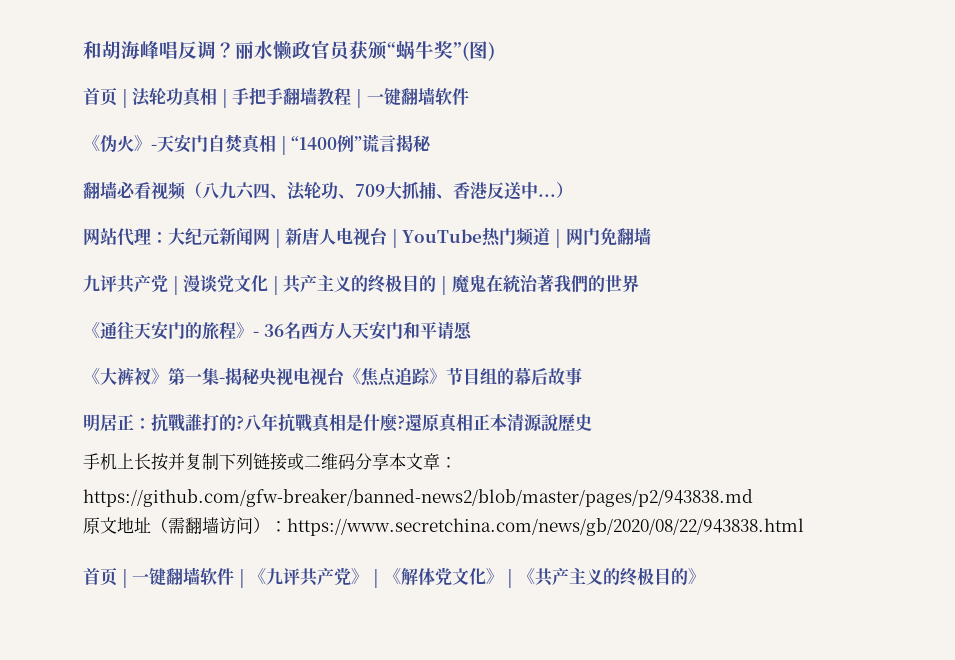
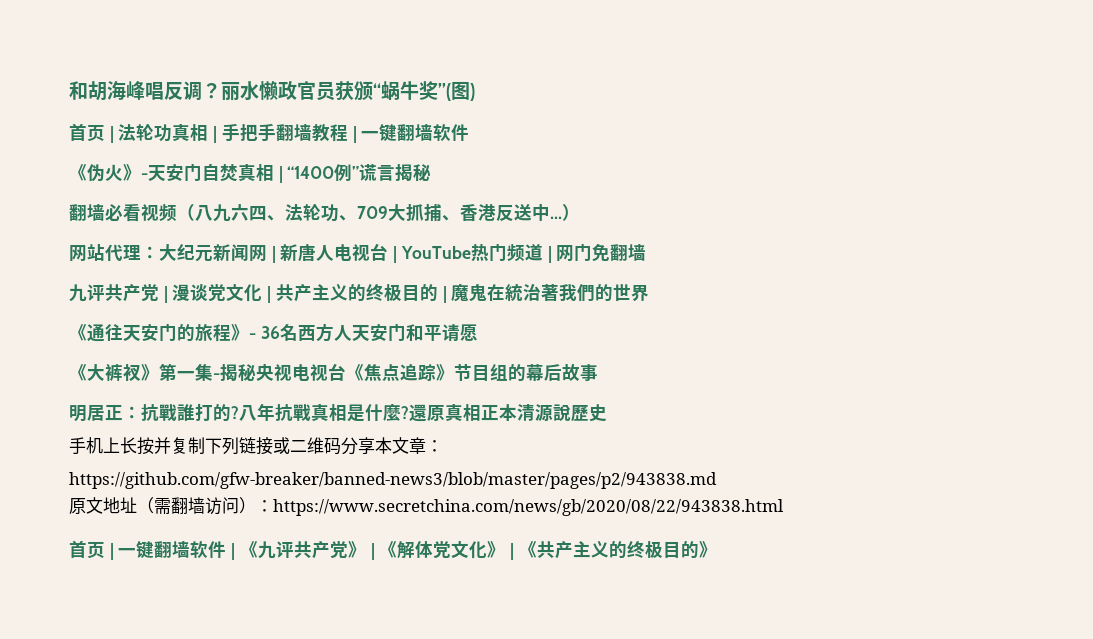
- https://github.com/gfw-breaker/banned-news2/blob/master/pages/p2/943838.md
+ https://github.com/gfw-breaker/banned-news3/blob/master/pages/p2/943838.md

